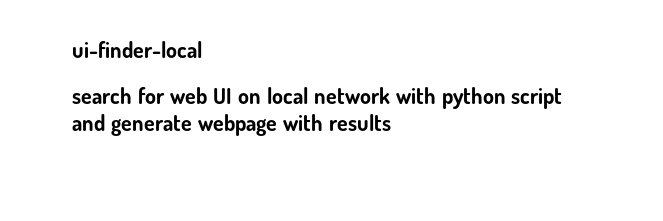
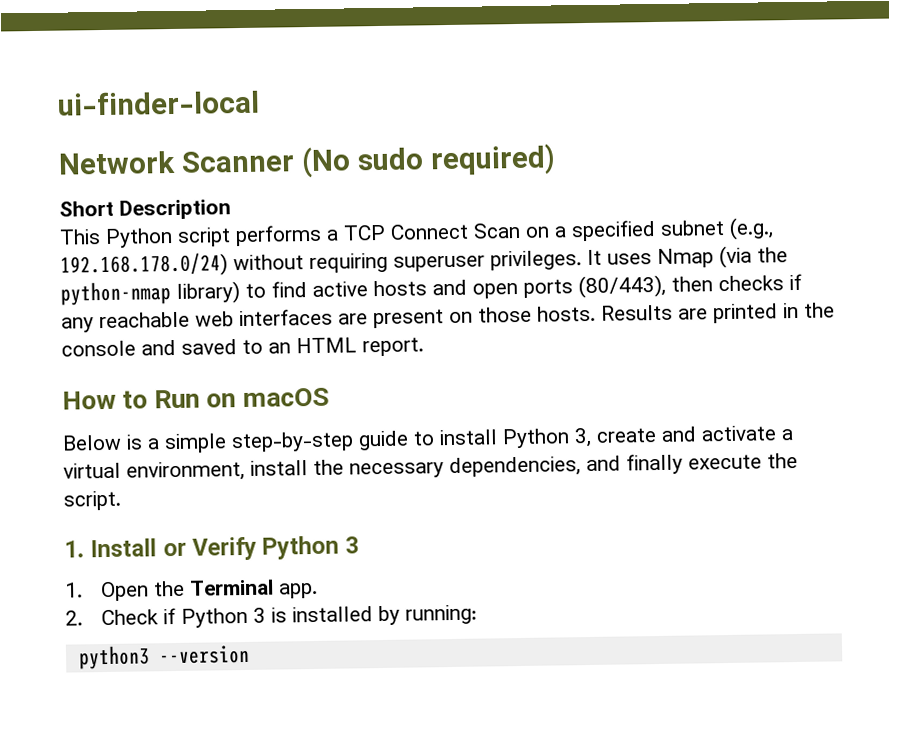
- search for web UI on local network with python script and generate webpage with results
+ Network Scanner (No sudo required)
+ Short Description
+ This Python script performs a TCP Connect Scan on a specified subnet (e.g., 192.168.178.0/24) without requiring superuser privileges. It uses Nmap (via the python-nmap library) to find active hosts and open ports (80/443), then checks if any reachable web interfaces are present on those hosts. Results are printed in the console and saved to an HTML report.
+ How to Run on macOS
+ Below is a simple step-by-step guide to install Python 3, create and activate a virtual environment, install the necessary dependencies, and finally execute the script.
+ 1. Install or Verify Python 3
+ 1. Open the Terminal app.
+ 2. Check if Python 3 is installed by running:
+ python3 --version

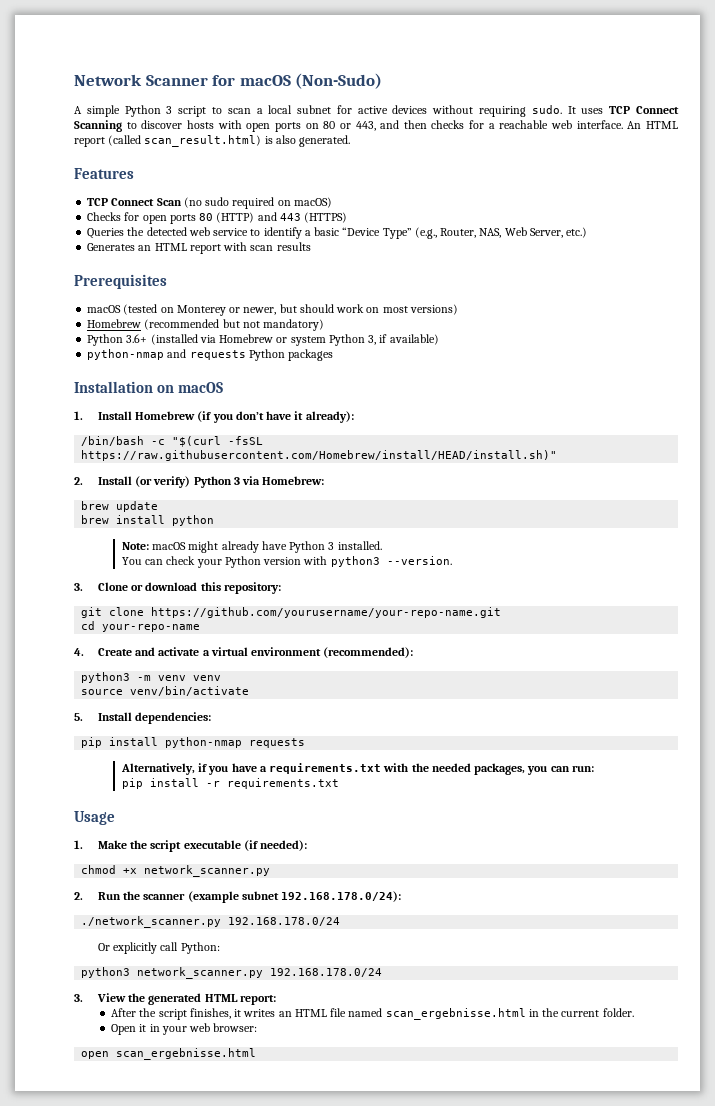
- ui-finder-local
- Network Scanner (No sudo required)
- Short Description
- This Python script performs a TCP Connect Scan on a specified subnet (e.g., 192.168.178.0/24) without requiring superuser privileges. It uses Nmap (via the python-nmap library) to find active hosts and open ports (80/443), then checks if any reachable web interfaces are present on those hosts. Results are printed in the console and saved to an HTML report.
- How to Run on macOS
- Below is a simple step-by-step guide to install Python 3, create and activate a virtual environment, install the necessary dependencies, and finally execute the script.
- 1. Install or Verify Python 3
- 1. Open the Terminal app.
- 2. Check if Python 3 is installed by running:
- python3 --version
+ Network Scanner for macOS (Non-Sudo)
+ A simple Python 3 script to scan a local subnet for active devices without requiring sudo. It uses TCP Connect Scanning to discover hosts with open ports on 80 or 443, and then checks for a reachable web interface. An HTML report (called scan_result.html) is also generated.
+ Features
+ TCP Connect Scan (no sudo required on macOS)
+ Checks for open ports 80 (HTTP) and 443 (HTTPS)
+ Queries the detected web service to identify a basic “Device Type” (e.g., Router, NAS, Web Server, etc.)
+ Generates an HTML report with scan results
+ Prerequisites
+ macOS (tested on Monterey or newer, but should work on most versions)
+ Homebrew (recommended but not mandatory)
+ Python 3.6+ (installed via Homebrew or system Python 3, if available)
+ python-nmap and requests Python packages
+ Installation on macOS
+ 1. Install Homebrew (if you don’t have it already):
+ /bin/bash -c "$(curl -fsSL https://raw.githubusercontent.com/Homebrew/install/HEAD/install.sh)"
+ 2. Install (or verify) Python 3 via Homebrew:
+ brew update
+ brew install python
+ Note: macOS might already have Python 3 installed.
+ You can check your Python version with python3 --version.
+ 3. Clone or download this repository:
+ git clone https://github.com/yourusername/your-repo-name.git
+ cd your-repo-name
+ 4. Create and activate a virtual environment (recommended):
+ python3 -m venv venv
+ source venv/bin/activate
+ 5. Install dependencies:
+ pip install python-nmap requests
+ Alternatively, if you have a requirements.txt with the needed packages, you can run:
+ pip install -r requirements.txt
+ Usage
+ 1. Make the script executable (if needed):
+ chmod +x network_scanner.py
+ 2. Run the scanner (example subnet 192.168.178.0/24):
+ ./network_scanner.py 192.168.178.0/24
+ Or explicitly call Python:
+ python3 network_scanner.py 192.168.178.0/24
+ 3. View the generated HTML report:
+ After the script finishes, it writes an HTML file named scan_ergebnisse.html in the current folder.
+ Open it in your web browser:
+ open scan_ergebnisse.html

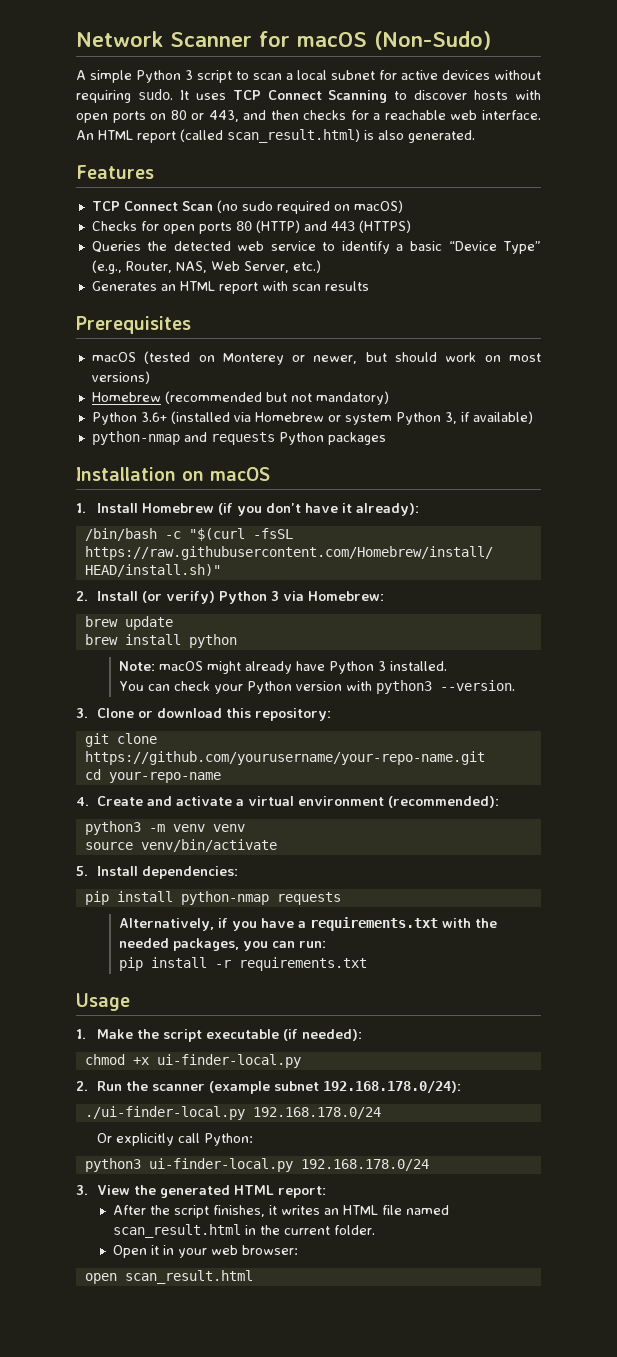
- chmod +x network_scanner.py
+ chmod +x ui-finder-local.py
- ./network_scanner.py 192.168.178.0/24
+ ./ui-finder-local.py 192.168.178.0/24
- python3 network_scanner.py 192.168.178.0/24
+ python3 ui-finder-local.py 192.168.178.0/24
- After the script finishes, it writes an HTML file named scan_ergebnisse.html in the current folder.
+ After the script finishes, it writes an HTML file named scan_result.html in the current folder.
- open scan_ergebnisse.html
+ open scan_result.html

